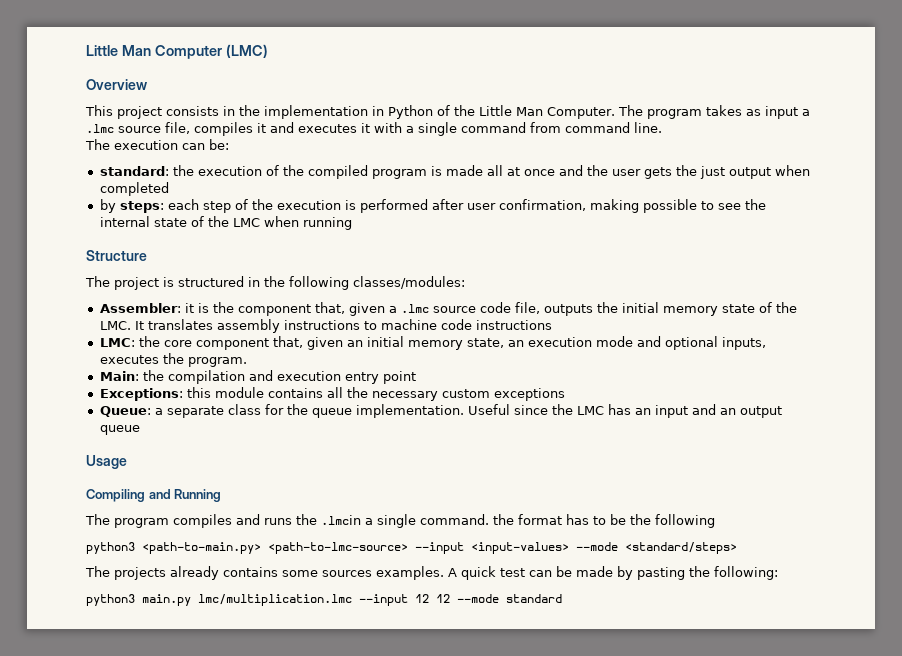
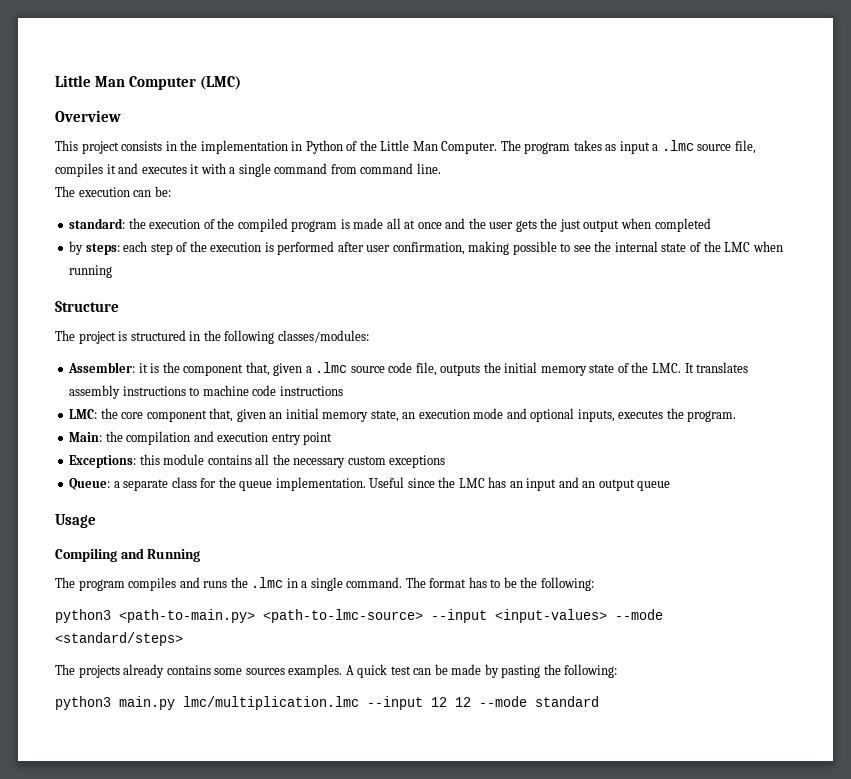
- The program compiles and runs the .lmcin a single command. the format has to be the following
+ The program compiles and runs the .lmc in a single command. The format has to be the following:

